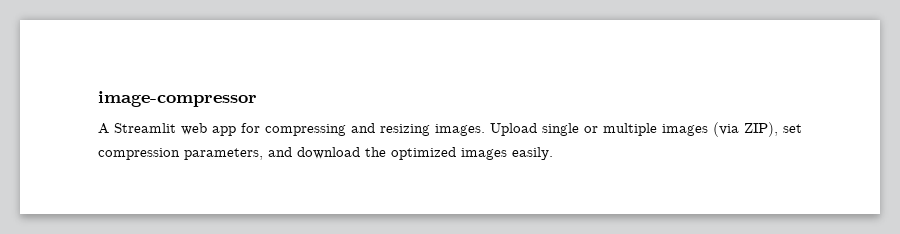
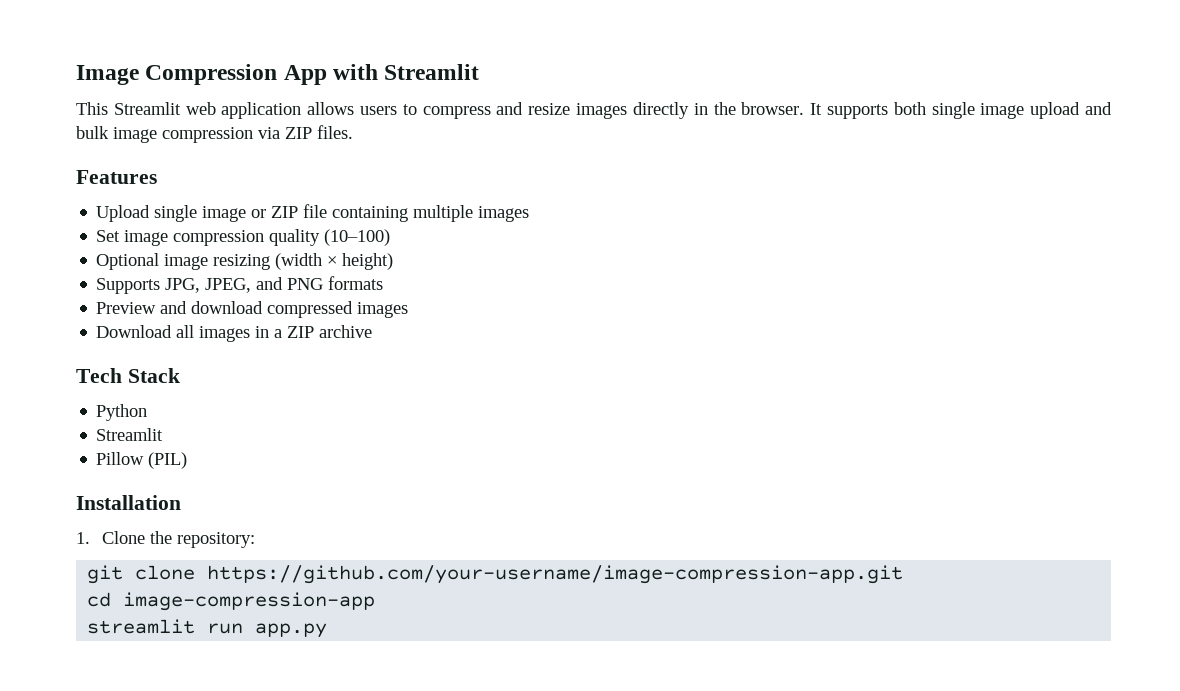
- image-compressor
- A Streamlit web app for compressing and resizing images. Upload single or multiple images (via ZIP), set compression parameters, and download the optimized images easily.
+ Image Compression App with Streamlit
+ This Streamlit web application allows users to compress and resize images directly in the browser. It supports both single image upload and bulk image compression via ZIP files.
+ Features
+ Upload single image or ZIP file containing multiple images
+ Set image compression quality (10–100)
+ Optional image resizing (width × height)
+ Supports JPG, JPEG, and PNG formats
+ Preview and download compressed images
+ Download all images in a ZIP archive
+ Tech Stack
+ Python
+ Streamlit
+ Pillow (PIL)
+ Installation
+ 1. Clone the repository:
+ git clone https://github.com/your-username/image-compression-app.git
+ cd image-compression-app
+ streamlit run app.py

